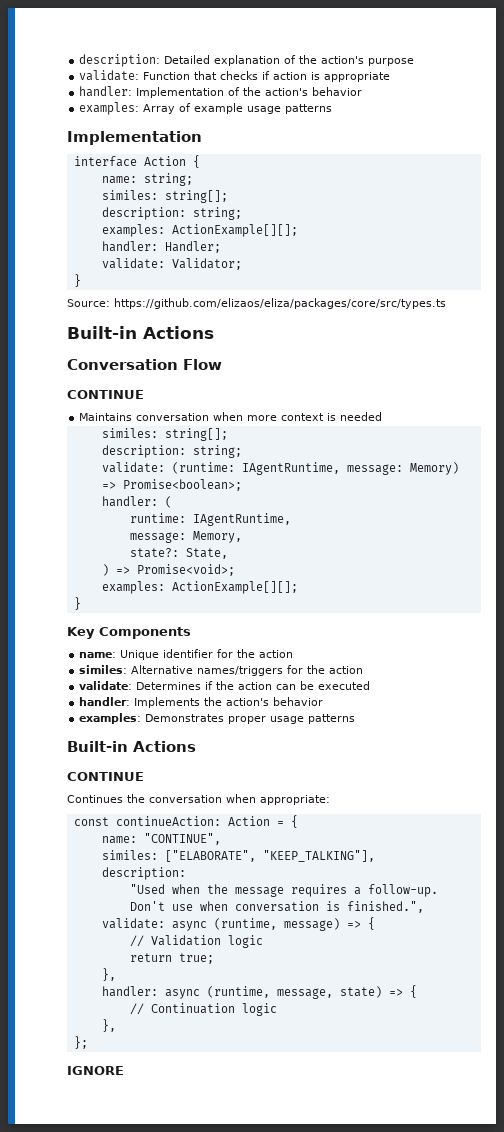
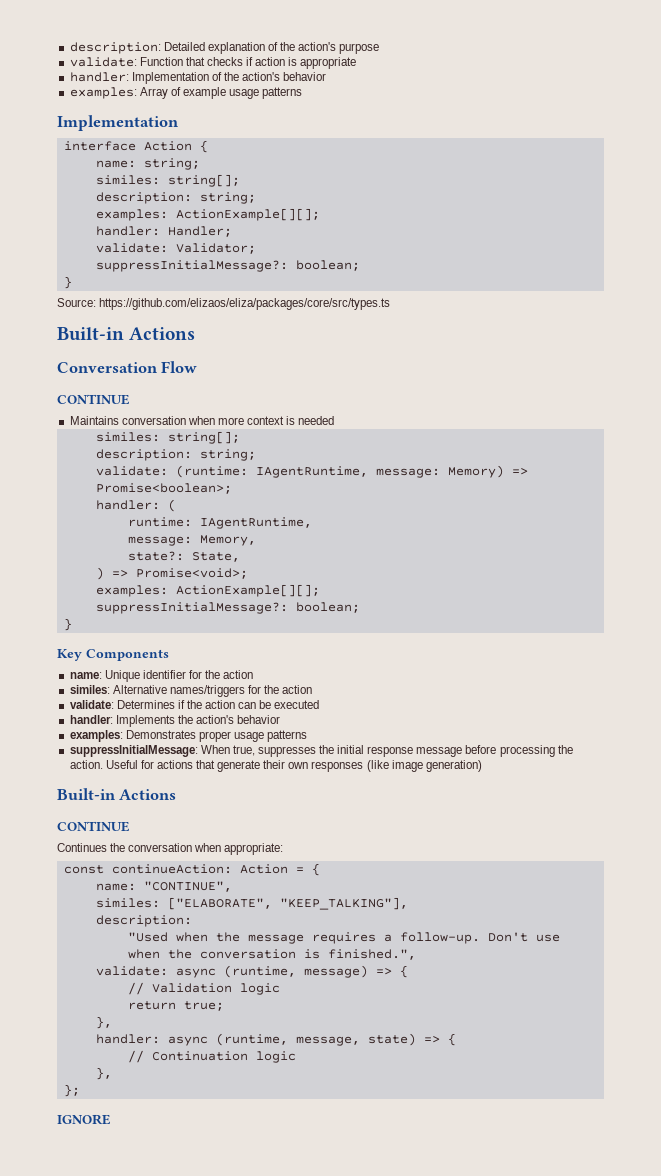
  validate: Validator;
+ suppressInitialMessage?: boolean;
  ) => Promise<void>;
  examples: ActionExample[][];
+ suppressInitialMessage?: boolean;
+ suppressInitialMessage: When true, suppresses the initial response message before processing the action. Useful for actions that generate their own responses (like image generation)
- Don't use when conversation is finished.",
+ Don't use when the conversation is finished.",

